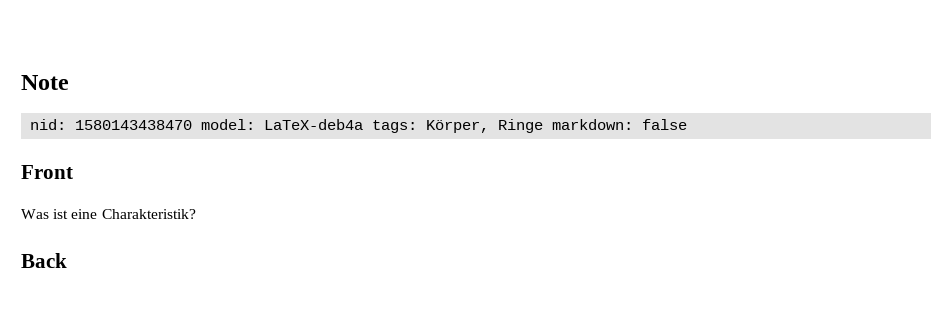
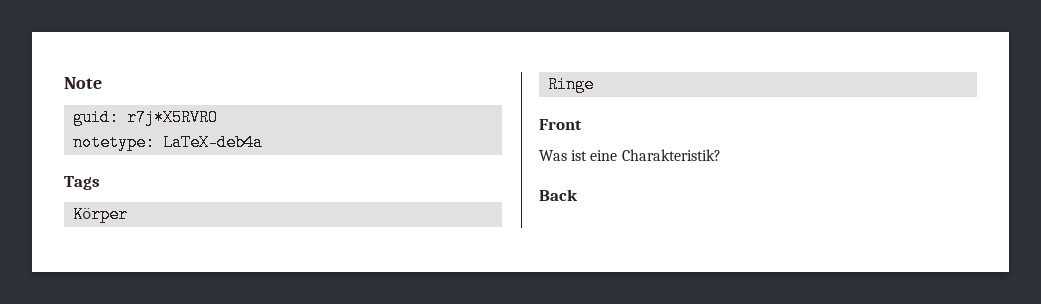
- nid: 1580143438470 model: LaTeX-deb4a tags: Körper, Ringe markdown: false
+ guid: r7j*X5RVRO
+ notetype: LaTeX-deb4a
+ Tags
+ Körper
+ Ringe

